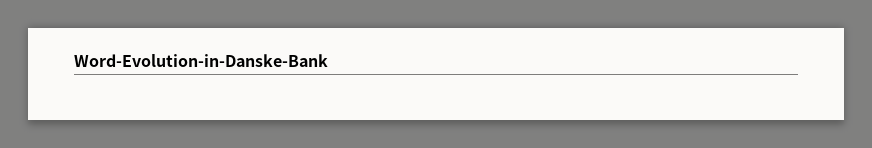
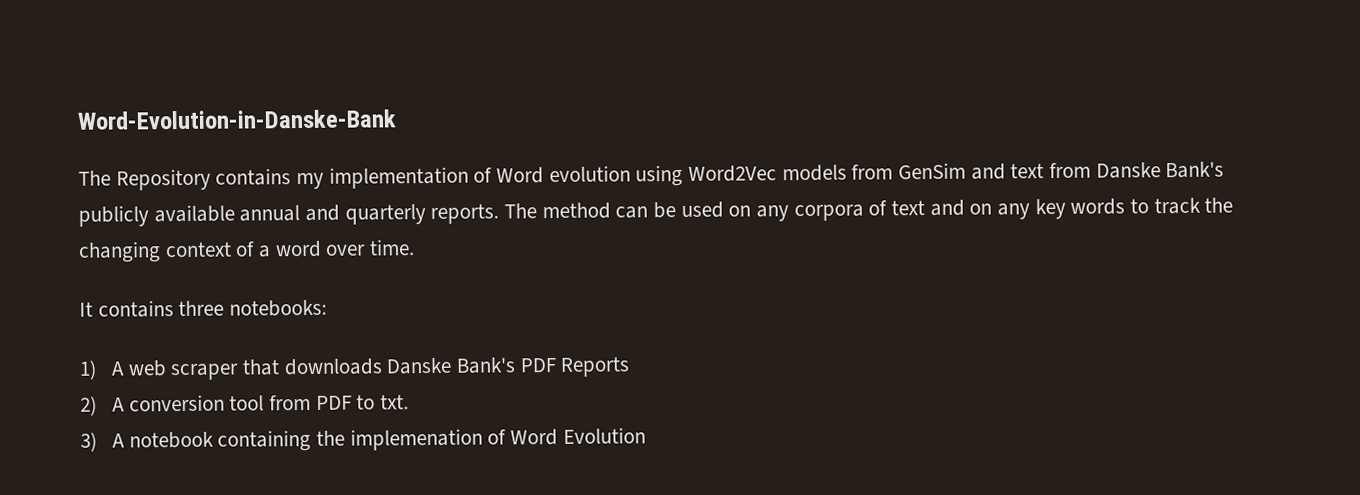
+ The Repository contains my implementation of Word evolution using Word2Vec models from GenSim and text from Danske Bank's publicly available annual and quarterly reports. The method can be used on any corpora of text and on any key words to track the changing context of a word over time.
+ It contains three notebooks:
+ 1) A web scraper that downloads Danske Bank's PDF Reports
+ 2) A conversion tool from PDF to txt.
+ 3) A notebook containing the implemenation of Word Evolution

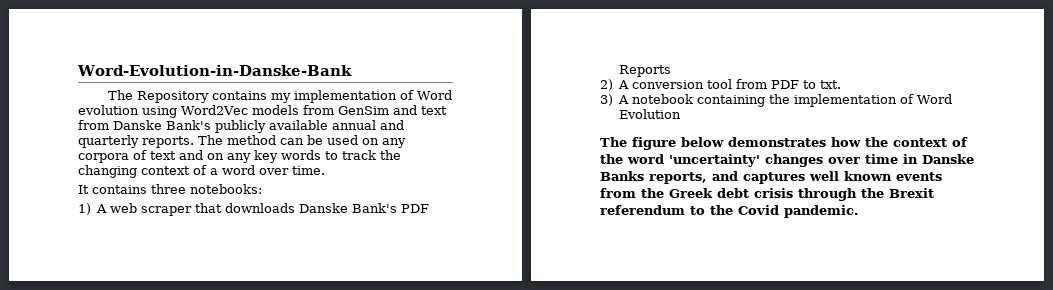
- 3) A notebook containing the implemenation of Word Evolution
+ 3) A notebook containing the implementation of Word Evolution
+ The figure below demonstrates how the context of the word 'uncertainty' changes over time in Danske Banks reports, and captures well known events from the Greek debt crisis through the Brexit referendum to the Covid pandemic.

